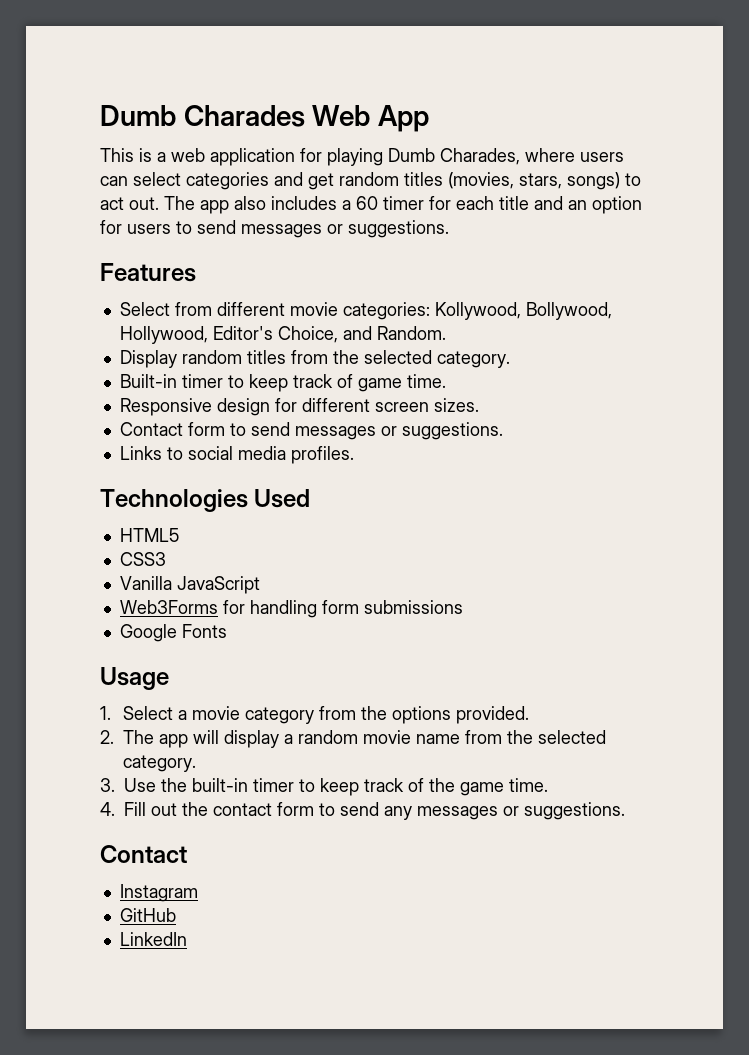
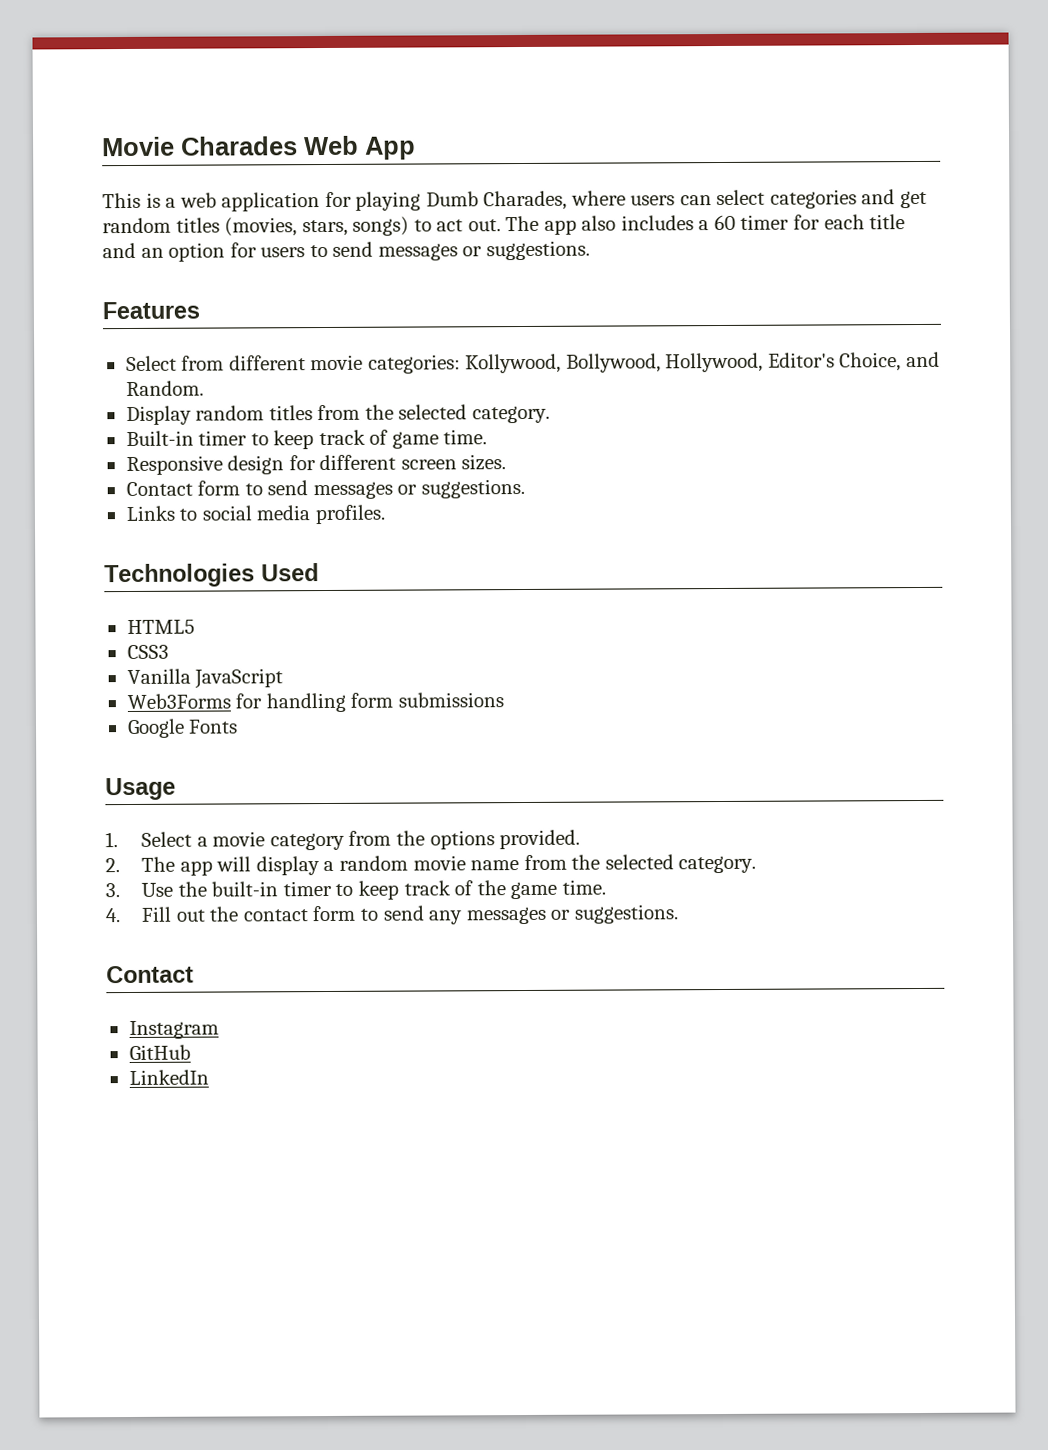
- Dumb Charades Web App
+ Movie Charades Web App

